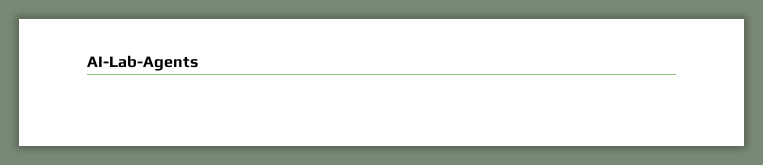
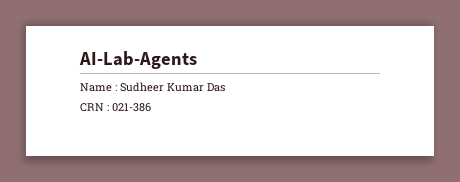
+ Name : Sudheer Kumar Das
+ CRN : 021-386

